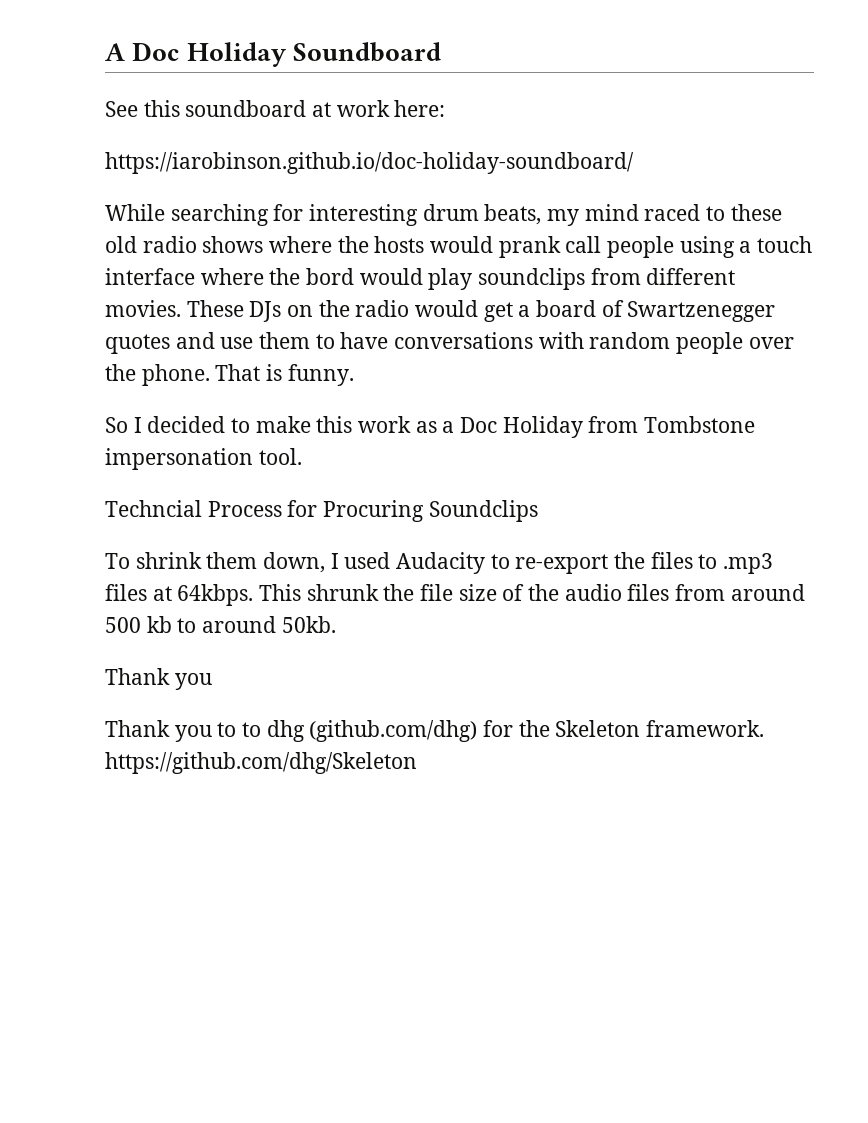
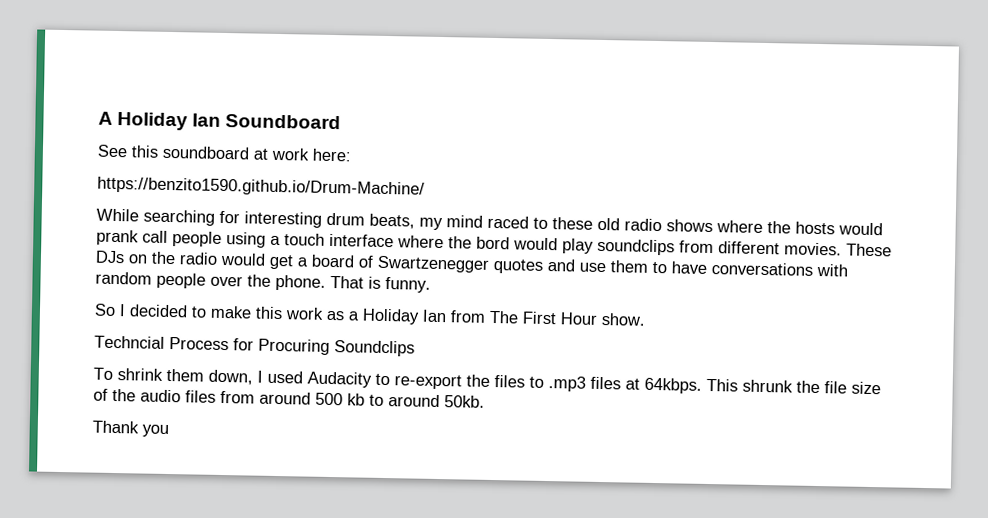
- A Doc Holiday Soundboard
+ A Holiday Ian Soundboard
- https://iarobinson.github.io/doc-holiday-soundboard/
+ https://benzito1590.github.io/Drum-Machine/
- So I decided to make this work as a Doc Holiday from Tombstone impersonation tool.
+ So I decided to make this work as a Holiday Ian from The First Hour show.
- Thank you to to dhg (github.com/dhg) for the Skeleton framework. https://github.com/dhg/Skeleton

